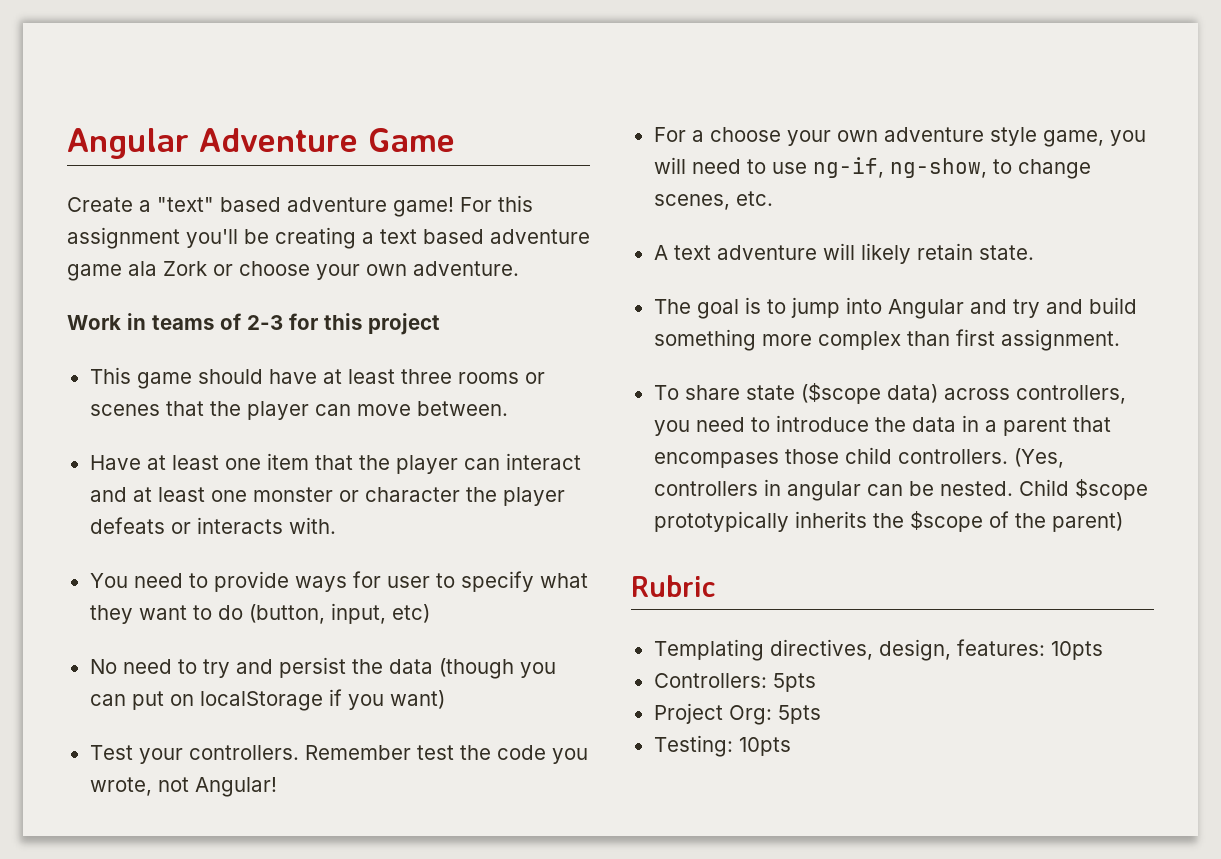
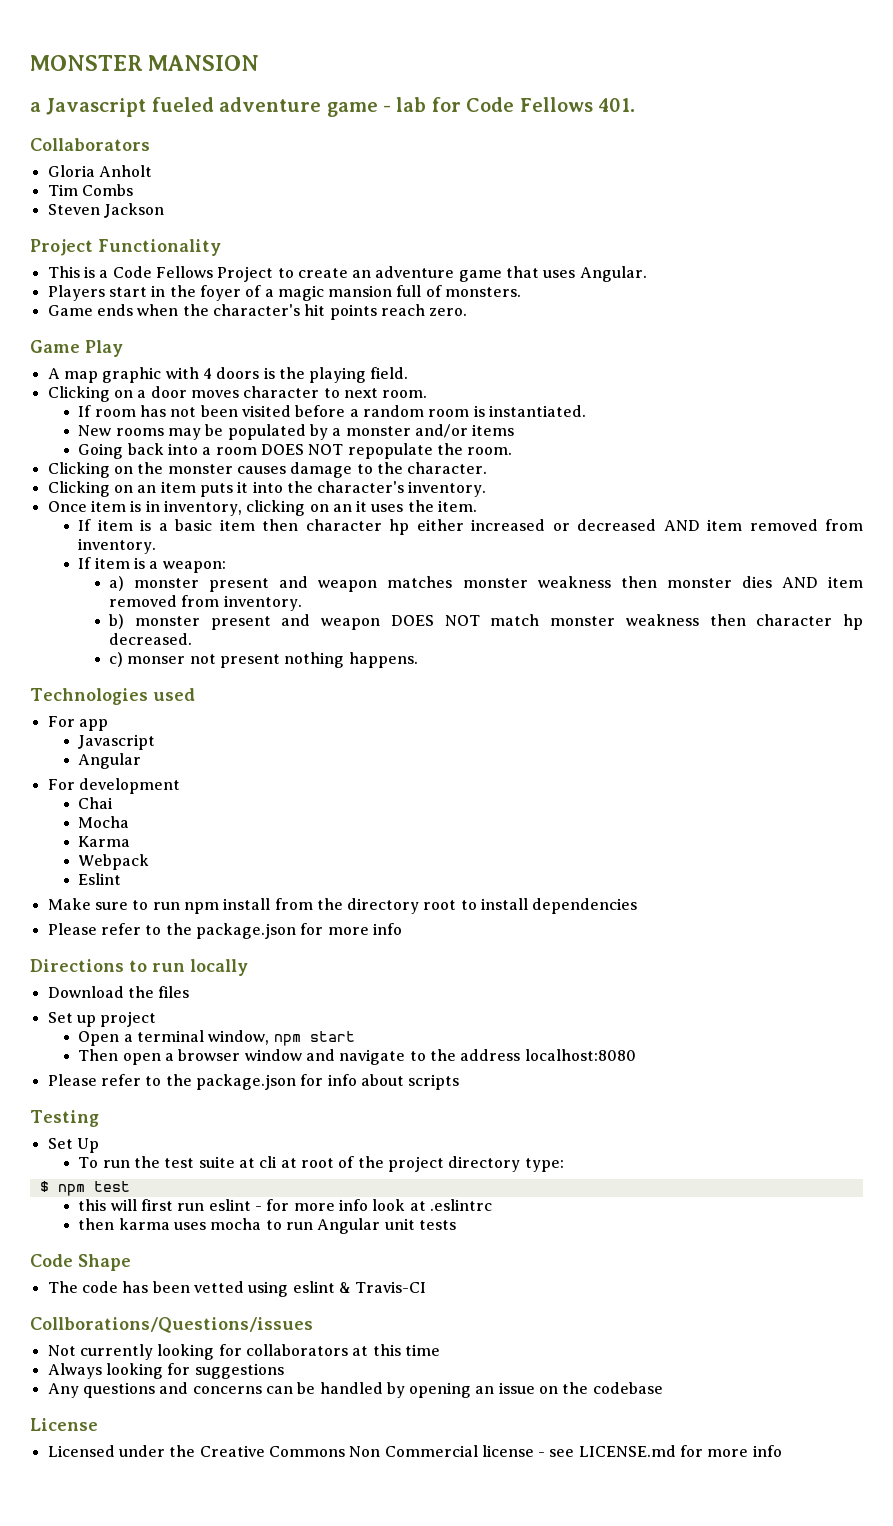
- Angular Adventure Game
- Create a "text" based adventure game! For this assignment you'll be creating a text based adventure game ala Zork or choose your own adventure.
- Work in teams of 2-3 for this project
- This game should have at least three rooms or scenes that the player can move between.
- Have at least one item that the player can interact and at least one monster or character the player defeats or interacts with.
- You need to provide ways for user to specify what they want to do (button, input, etc)
- No need to try and persist the data (though you can put on localStorage if you want)
- Test your controllers. Remember test the code you wrote, not Angular!
- For a choose your own adventure style game, you will need to use ng-if, ng-show, to change scenes, etc.
- A text adventure will likely retain state.
- The goal is to jump into Angular and try and build something more complex than first assignment.
- To share state ($scope data) across controllers, you need to introduce the data in a parent that encompases those child controllers. (Yes, controllers in angular can be nested. Child $scope prototypically inherits the $scope of the parent)
- Rubric
- Templating directives, design, features: 10pts
- Controllers: 5pts
- Project Org: 5pts
- Testing: 10pts
+ MONSTER MANSION
+ a Javascript fueled adventure game - lab for Code Fellows 401.
+ Collaborators
+ Gloria Anholt
+ Tim Combs
+ Steven Jackson
+ Project Functionality
+ This is a Code Fellows Project to create an adventure game that uses Angular.
+ Players start in the foyer of a magic mansion full of monsters.
+ Game ends when the character's hit points reach zero.
+ Game Play
+ A map graphic with 4 doors is the playing field.
+ Clicking on a door moves character to next room.
+ If room has not been visited before a random room is instantiated.
+ New rooms may be populated by a monster and/or items
+ Going back into a room DOES NOT repopulate the room.
+ Clicking on the monster causes damage to the character.
+ Clicking on an item puts it into the character's inventory.
+ Once item is in inventory, clicking on an it uses the item.
+ If item is a basic item then character hp either increased or decreased AND item removed from inventory.
+ If item is a weapon:
+ a) monster present and weapon matches monster weakness then monster dies AND item removed from inventory.
+ b) monster present and weapon DOES NOT match monster weakness then character hp decreased.
+ c) monser not present nothing happens.
+ Technologies used
+ For app
+ Javascript
+ Angular
+ For development
+ Chai
+ Mocha
+ Karma
+ Webpack
+ Eslint
+ Make sure to run npm install from the directory root to install dependencies
+ Please refer to the package.json for more info
+ Directions to run locally
+ Download the files
+ Set up project
+ Open a terminal window, npm start
+ Then open a browser window and navigate to the address localhost:8080
+ Please refer to the package.json for info about scripts
+ Testing
+ Set Up
+ To run the test suite at cli at root of the project directory type:
+ $ npm test
+ this will first run eslint - for more info look at .eslintrc
+ then karma uses mocha to run Angular unit tests
+ Code Shape
+ The code has been vetted using eslint & Travis-CI
+ Collborations/Questions/issues
+ Not currently looking for collaborators at this time
+ Always looking for suggestions
+ Any questions and concerns can be handled by opening an issue on the codebase
+ License
+ Licensed under the Creative Commons Non Commercial license - see LICENSE.md for more info

